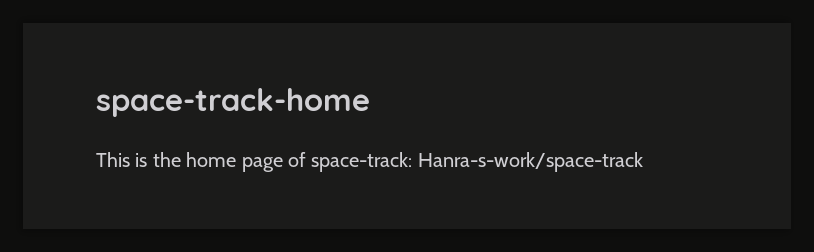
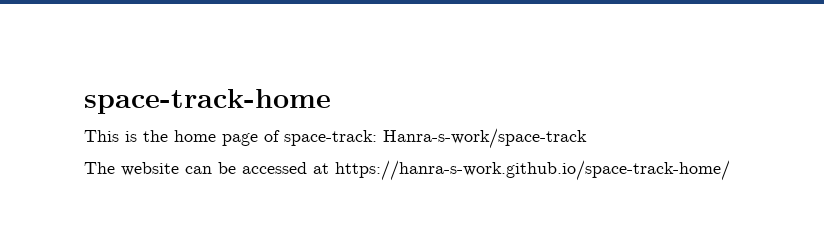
+ The website can be accessed at https://hanra-s-work.github.io/space-track-home/

